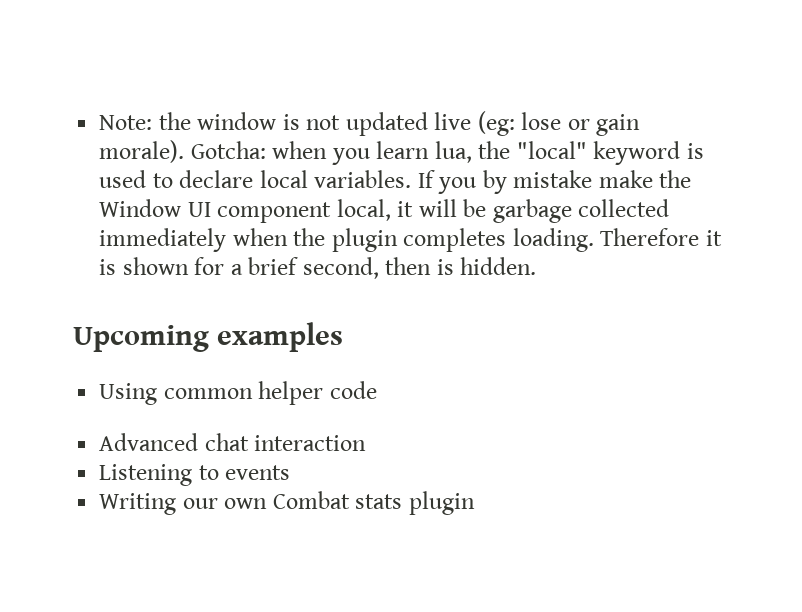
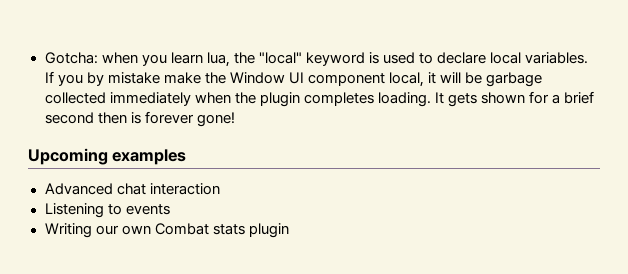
- Note: the window is not updated live (eg: lose or gain morale).
- Therefore it is shown for a brief second, then is hidden.
+ It gets shown for a brief second then is forever gone!
- Using common helper code

